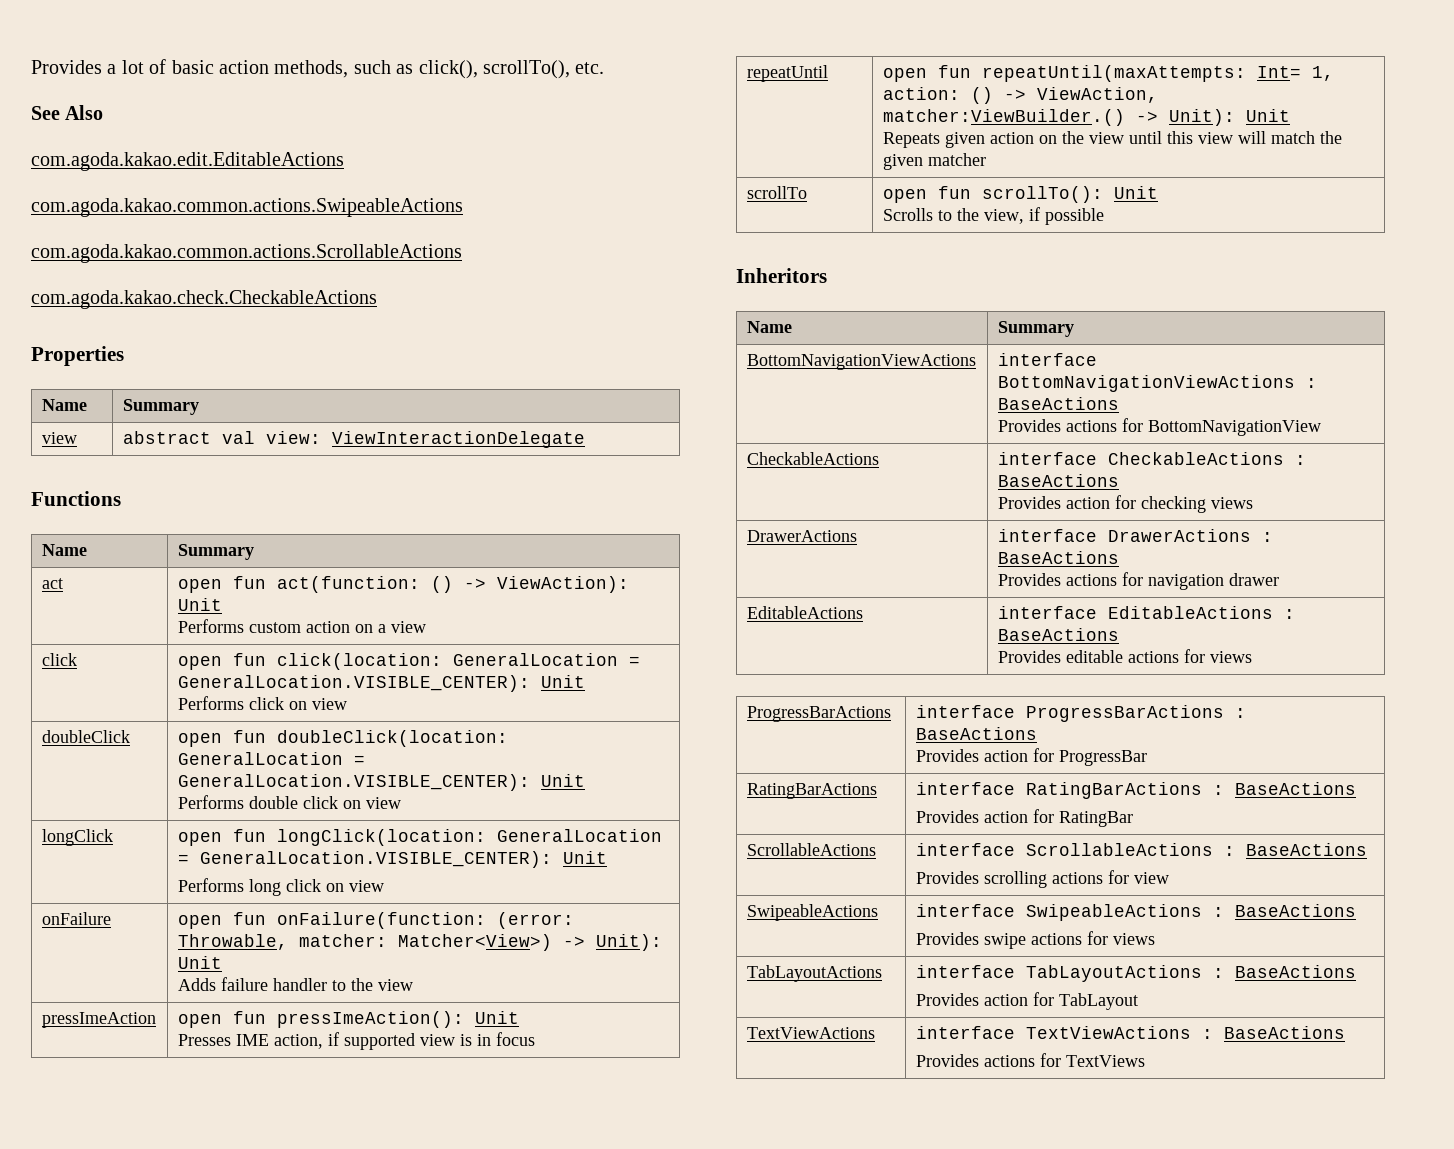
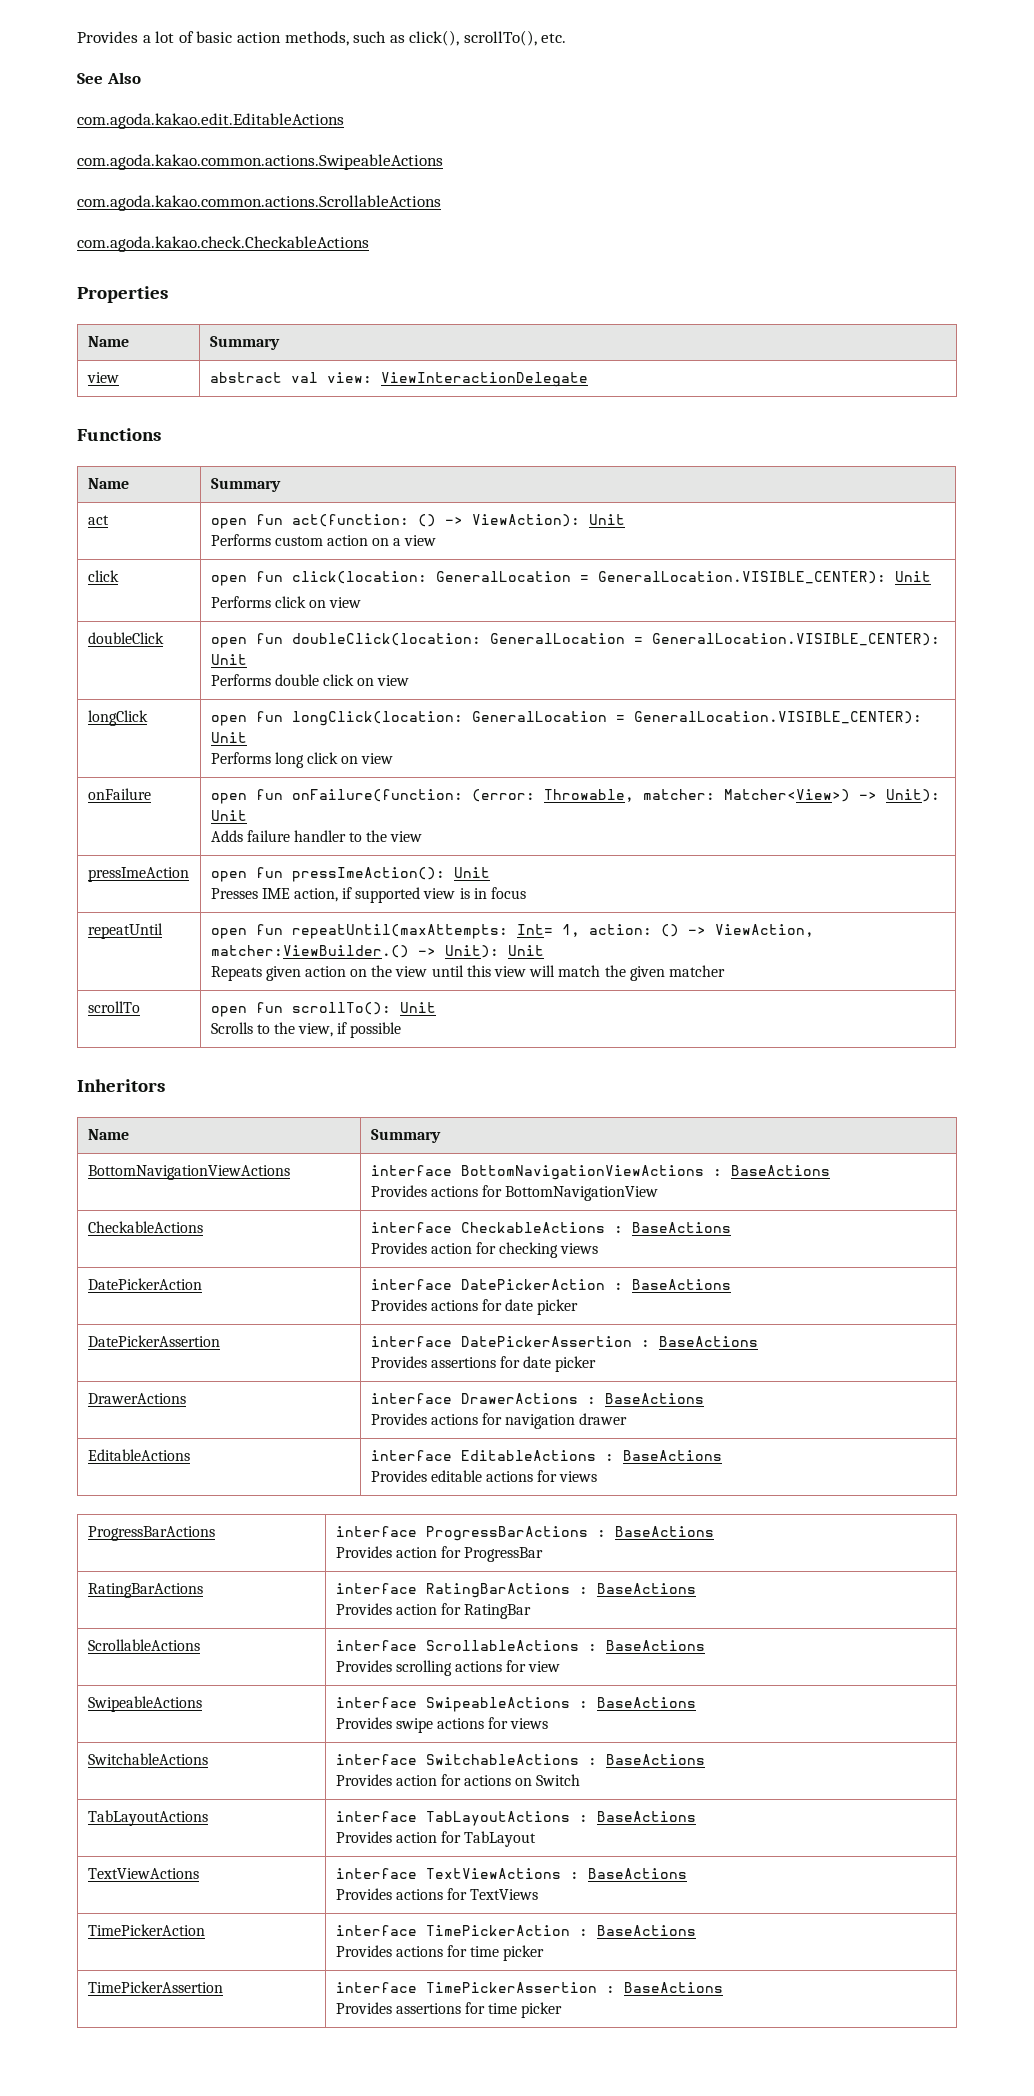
+ DatePickerAction | interface DatePickerAction : BaseActions
+ Provides actions for date picker
+ DatePickerAssertion | interface DatePickerAssertion : BaseActions
+ Provides assertions for date picker
+ SwitchableActions | interface SwitchableActions : BaseActions
+ Provides action for actions on Switch
+ TimePickerAction | interface TimePickerAction : BaseActions
+ Provides actions for time picker
+ TimePickerAssertion | interface TimePickerAssertion : BaseActions
+ Provides assertions for time picker

